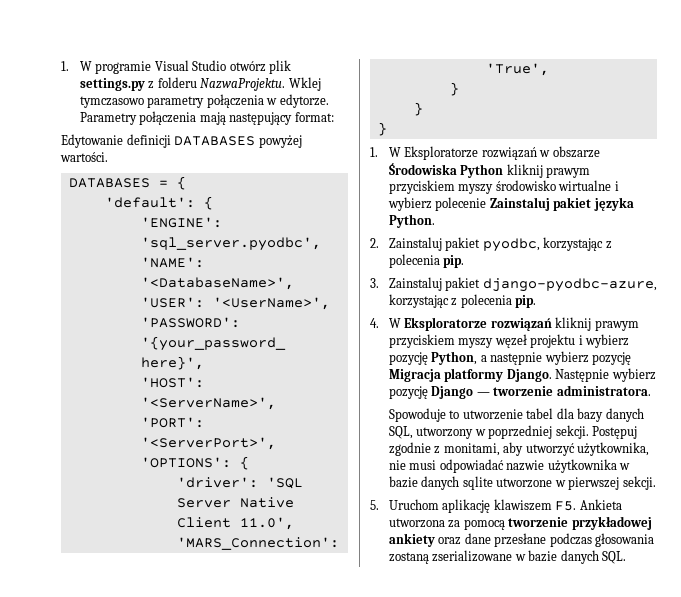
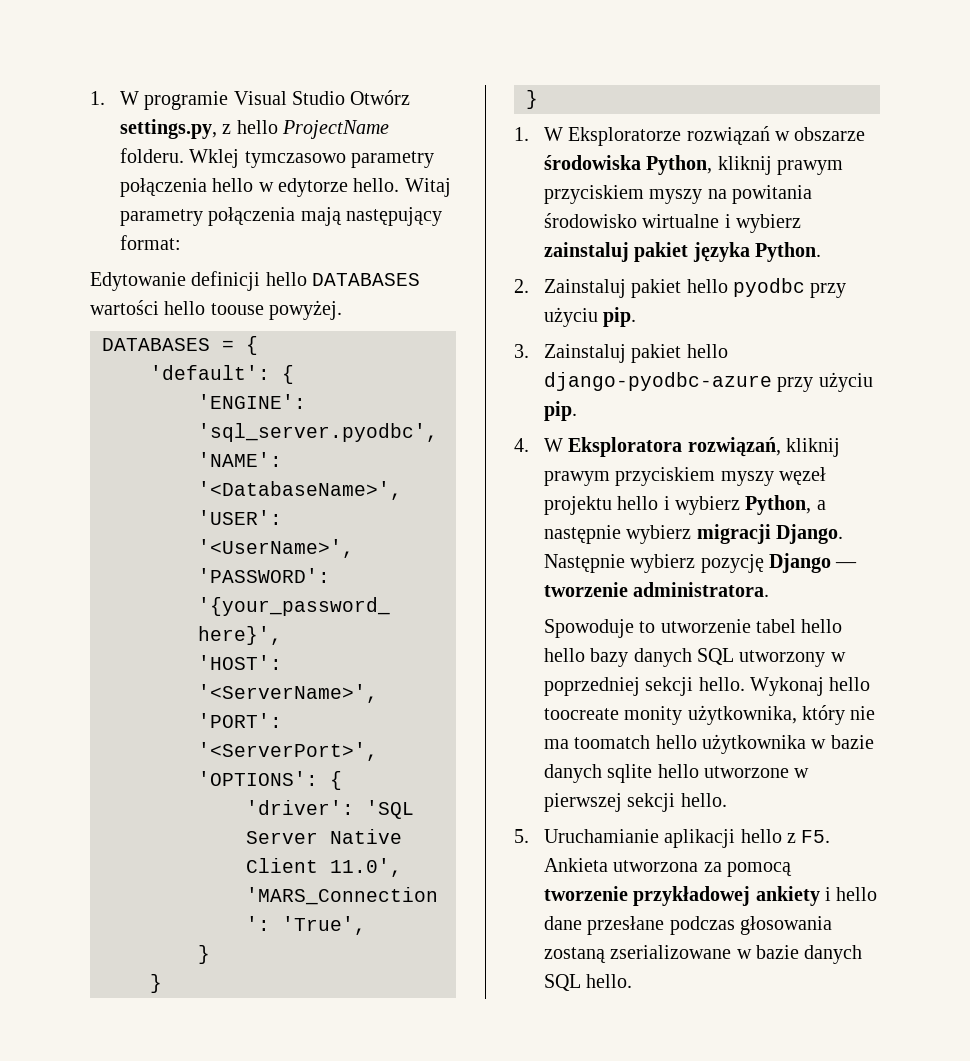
- 1. W programie Visual Studio otwórz plik settings.py z folderu NazwaProjektu. Wklej tymczasowo parametry połączenia w edytorze. Parametry połączenia mają następujący format:
+ 1. W programie Visual Studio Otwórz settings.py, z hello ProjectName folderu. Wklej tymczasowo parametry połączenia hello w edytorze hello. Witaj parametry połączenia mają następujący format:
- Edytowanie definicji DATABASES powyżej wartości.
+ Edytowanie definicji hello DATABASES wartości hello toouse powyżej.
- 1. W Eksploratorze rozwiązań w obszarze Środowiska Python kliknij prawym przyciskiem myszy środowisko wirtualne i wybierz polecenie Zainstaluj pakiet języka Python.
+ 1. W Eksploratorze rozwiązań w obszarze środowiska Python, kliknij prawym przyciskiem myszy na powitania środowisko wirtualne i wybierz zainstaluj pakiet języka Python.
- 2. Zainstaluj pakiet pyodbc, korzystając z polecenia pip.
+ 2. Zainstaluj pakiet hello pyodbc przy użyciu pip.
- 3. Zainstaluj pakiet django-pyodbc-azure, korzystając z polecenia pip.
+ 3. Zainstaluj pakiet hello django-pyodbc-azure przy użyciu pip.
- 4. W Eksploratorze rozwiązań kliknij prawym przyciskiem myszy węzeł projektu i wybierz pozycję Python, a następnie wybierz pozycję Migracja platformy Django.
+ 4. W Eksploratora rozwiązań, kliknij prawym przyciskiem myszy węzeł projektu hello i wybierz Python, a następnie wybierz migracji Django.
- Spowoduje to utworzenie tabel dla bazy danych SQL, utworzony w poprzedniej sekcji. Postępuj zgodnie z monitami, aby utworzyć użytkownika, nie musi odpowiadać nazwie użytkownika w bazie danych sqlite utworzone w pierwszej sekcji.
+ Spowoduje to utworzenie tabel hello hello bazy danych SQL utworzony w poprzedniej sekcji hello. Wykonaj hello toocreate monity użytkownika, który nie ma toomatch hello użytkownika w bazie danych sqlite hello utworzone w pierwszej sekcji hello.
- 5. Uruchom aplikację klawiszem F5. Ankieta utworzona za pomocą tworzenie przykładowej ankiety oraz dane przesłane podczas głosowania zostaną zserializowane w bazie danych SQL.
+ 5. Uruchamianie aplikacji hello z F5. Ankieta utworzona za pomocą tworzenie przykładowej ankiety i hello dane przesłane podczas głosowania zostaną zserializowane w bazie danych SQL hello.

